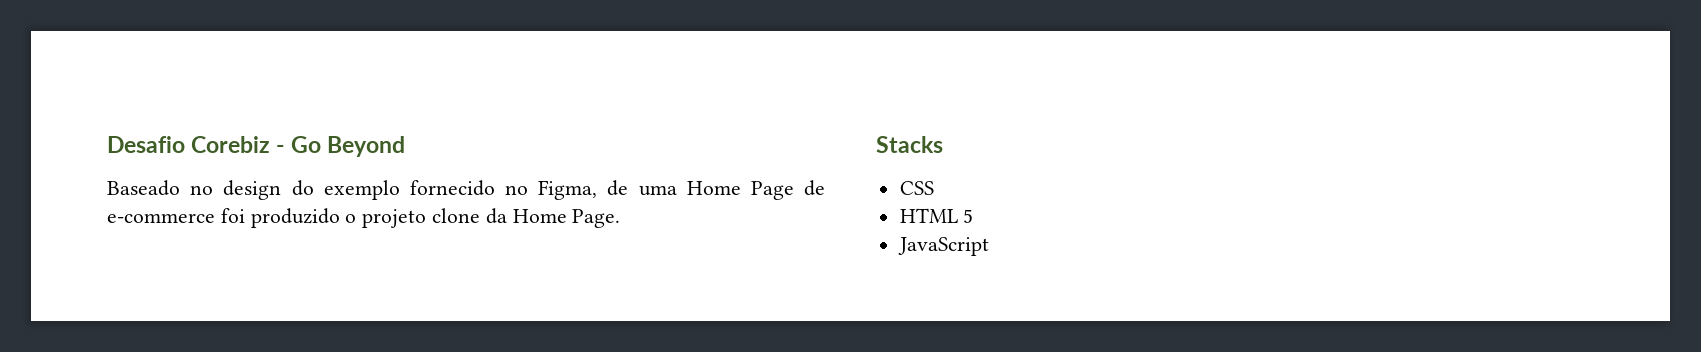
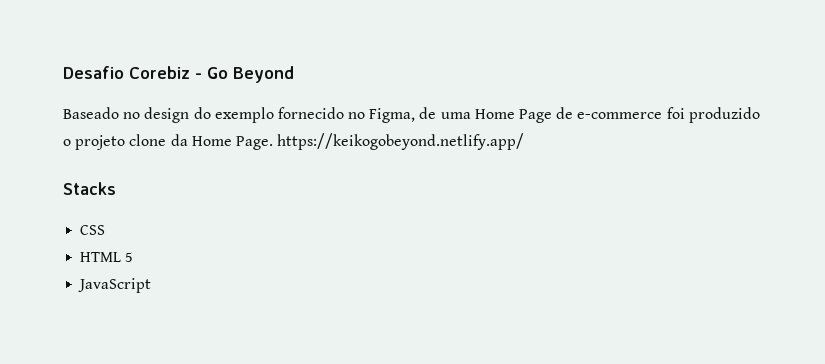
- Baseado no design do exemplo fornecido no Figma, de uma Home Page de e-commerce foi produzido o projeto clone da Home Page.
+ Baseado no design do exemplo fornecido no Figma, de uma Home Page de e-commerce foi produzido o projeto clone da Home Page. https://keikogobeyond.netlify.app/

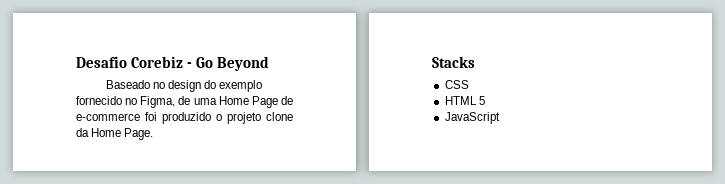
- Baseado no design do exemplo fornecido no Figma, de uma Home Page de e-commerce foi produzido o projeto clone da Home Page. https://keikogobeyond.netlify.app/
+ Baseado no design do exemplo fornecido no Figma, de uma Home Page de e-commerce foi produzido o projeto clone da Home Page.

